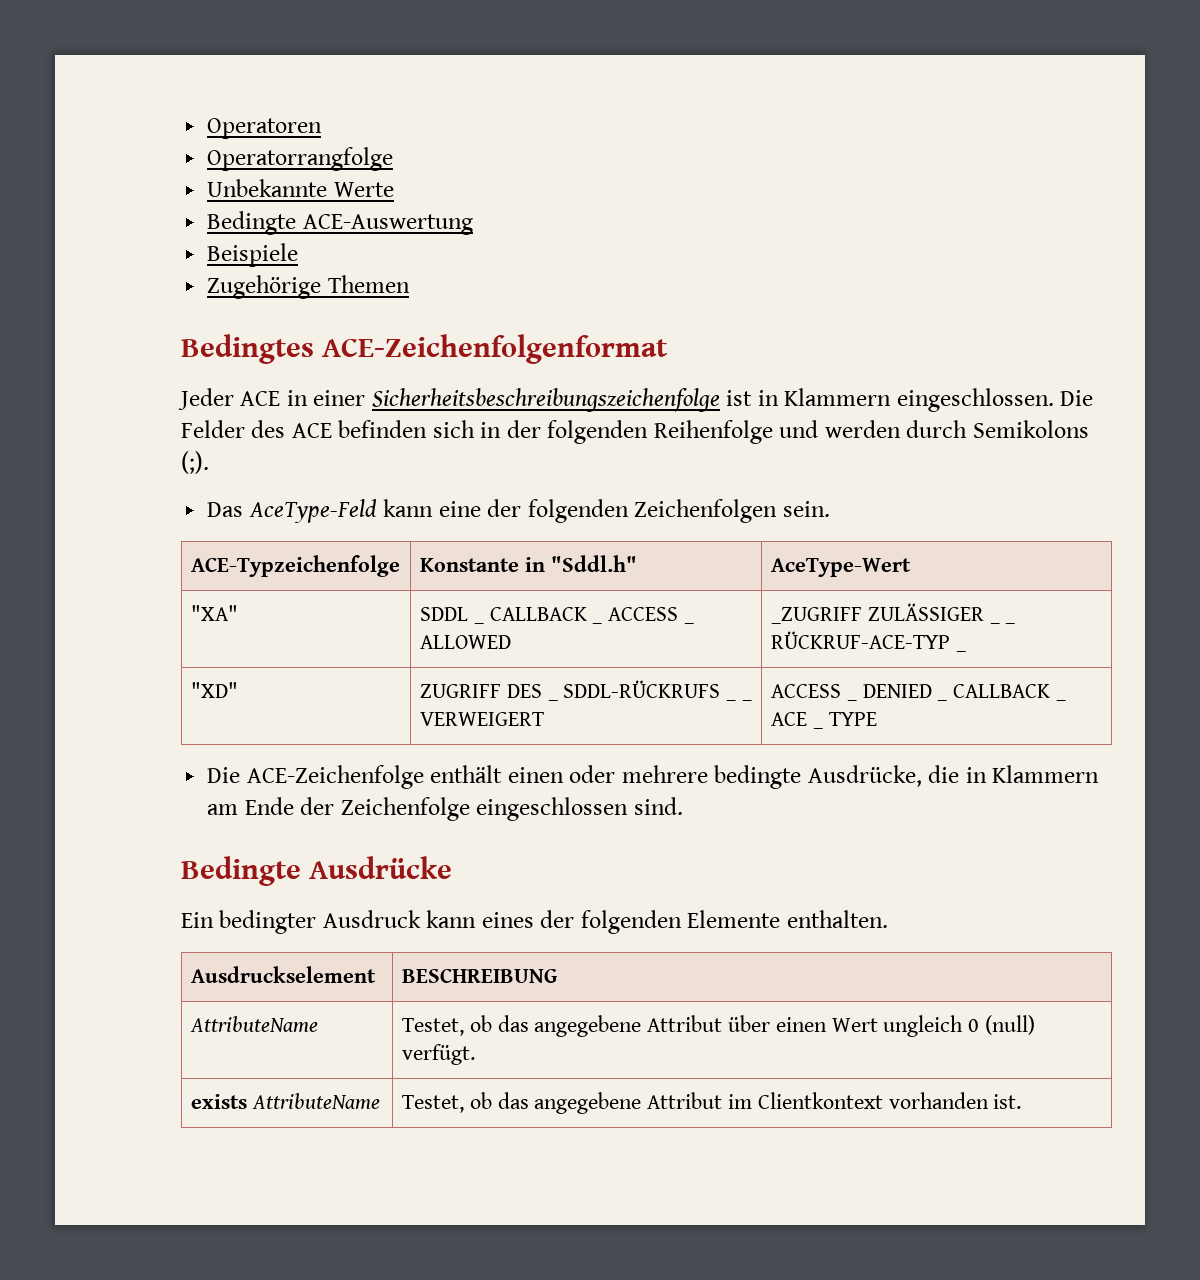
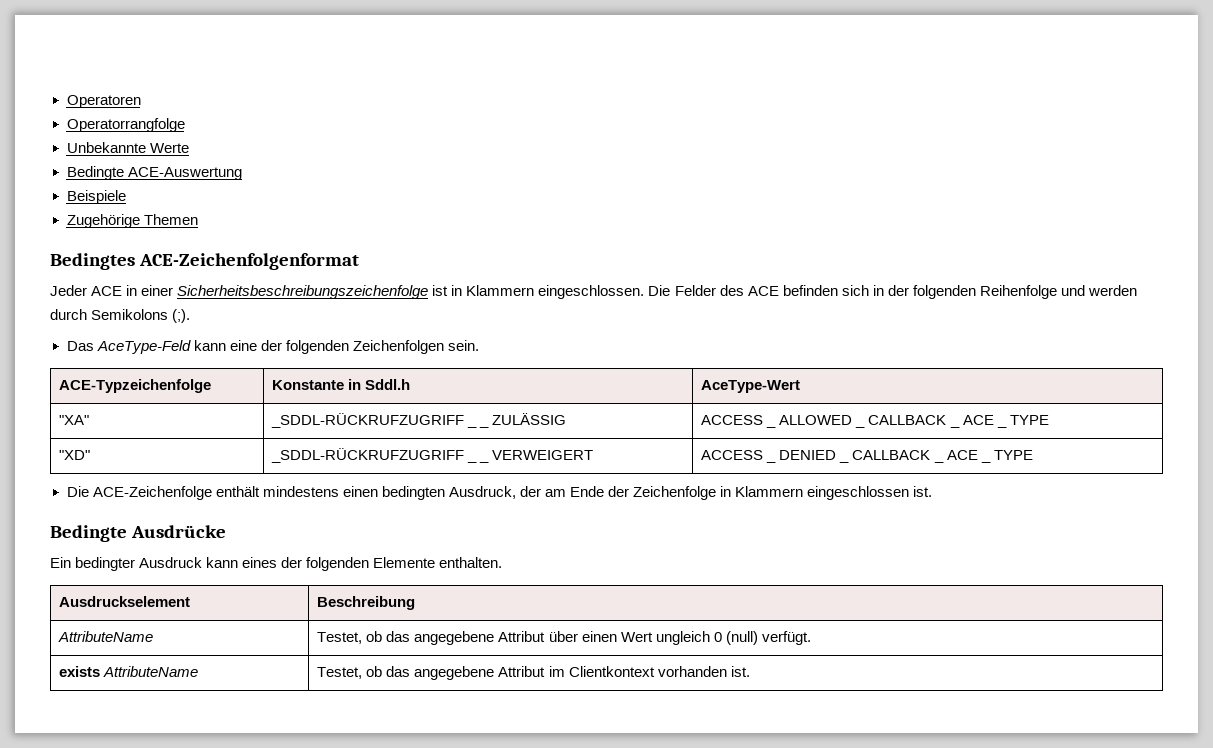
- ACE-Typzeichenfolge | Konstante in "Sddl.h" | AceType-Wert
+ ACE-Typzeichenfolge | Konstante in Sddl.h | AceType-Wert
- "XA" | SDDL _ CALLBACK _ ACCESS _ ALLOWED | _ZUGRIFF ZULÄSSIGER _ _ RÜCKRUF-ACE-TYP _
- "XD" | ZUGRIFF DES _ SDDL-RÜCKRUFS _ _ VERWEIGERT | ACCESS _ DENIED _ CALLBACK _ ACE _ TYPE
+ "XA" | _SDDL-RÜCKRUFZUGRIFF _ _ ZULÄSSIG | ACCESS _ ALLOWED _ CALLBACK _ ACE _ TYPE
+ "XD" | _SDDL-RÜCKRUFZUGRIFF _ _ VERWEIGERT | ACCESS _ DENIED _ CALLBACK _ ACE _ TYPE
- Die ACE-Zeichenfolge enthält einen oder mehrere bedingte Ausdrücke, die in Klammern am Ende der Zeichenfolge eingeschlossen sind.
+ Die ACE-Zeichenfolge enthält mindestens einen bedingten Ausdruck, der am Ende der Zeichenfolge in Klammern eingeschlossen ist.
- Ausdruckselement | BESCHREIBUNG
+ Ausdruckselement | Beschreibung

